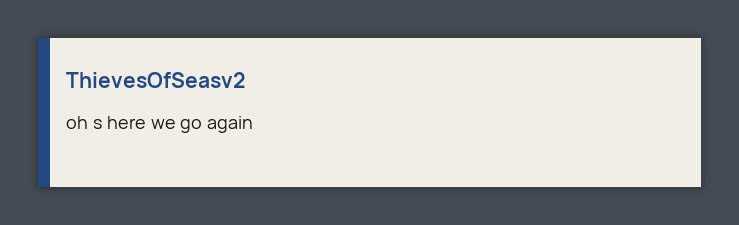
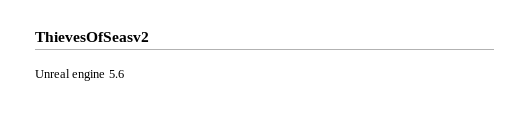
- oh s here we go again
+ Unreal engine 5.6

